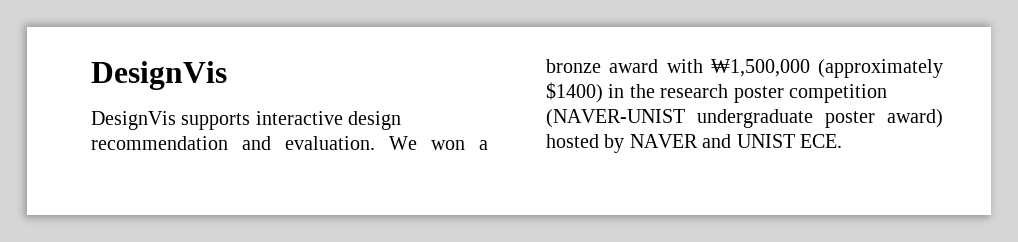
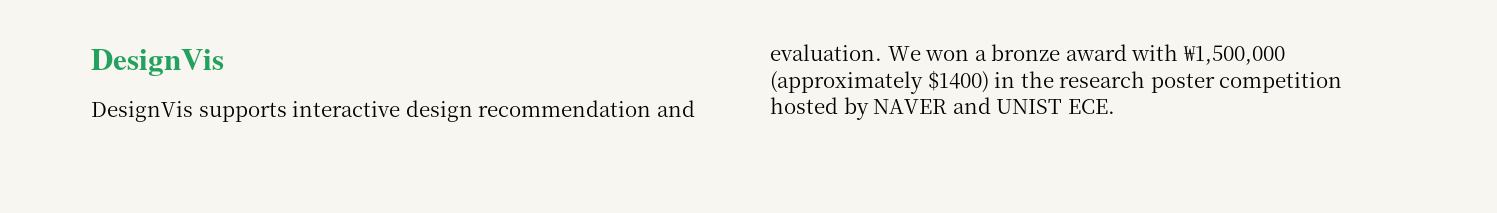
- We won a bronze award with ₩1,500,000 (approximately $1400) in the research poster competition (NAVER-UNIST undergraduate poster award) hosted by NAVER and UNIST ECE.
+ We won a bronze award with ₩1,500,000 (approximately $1400) in the research poster competition hosted by NAVER and UNIST ECE.

